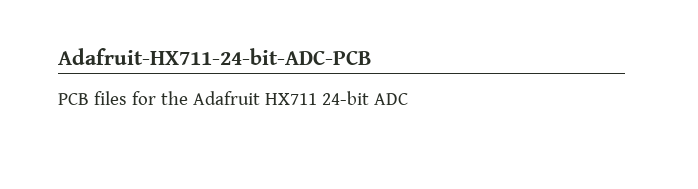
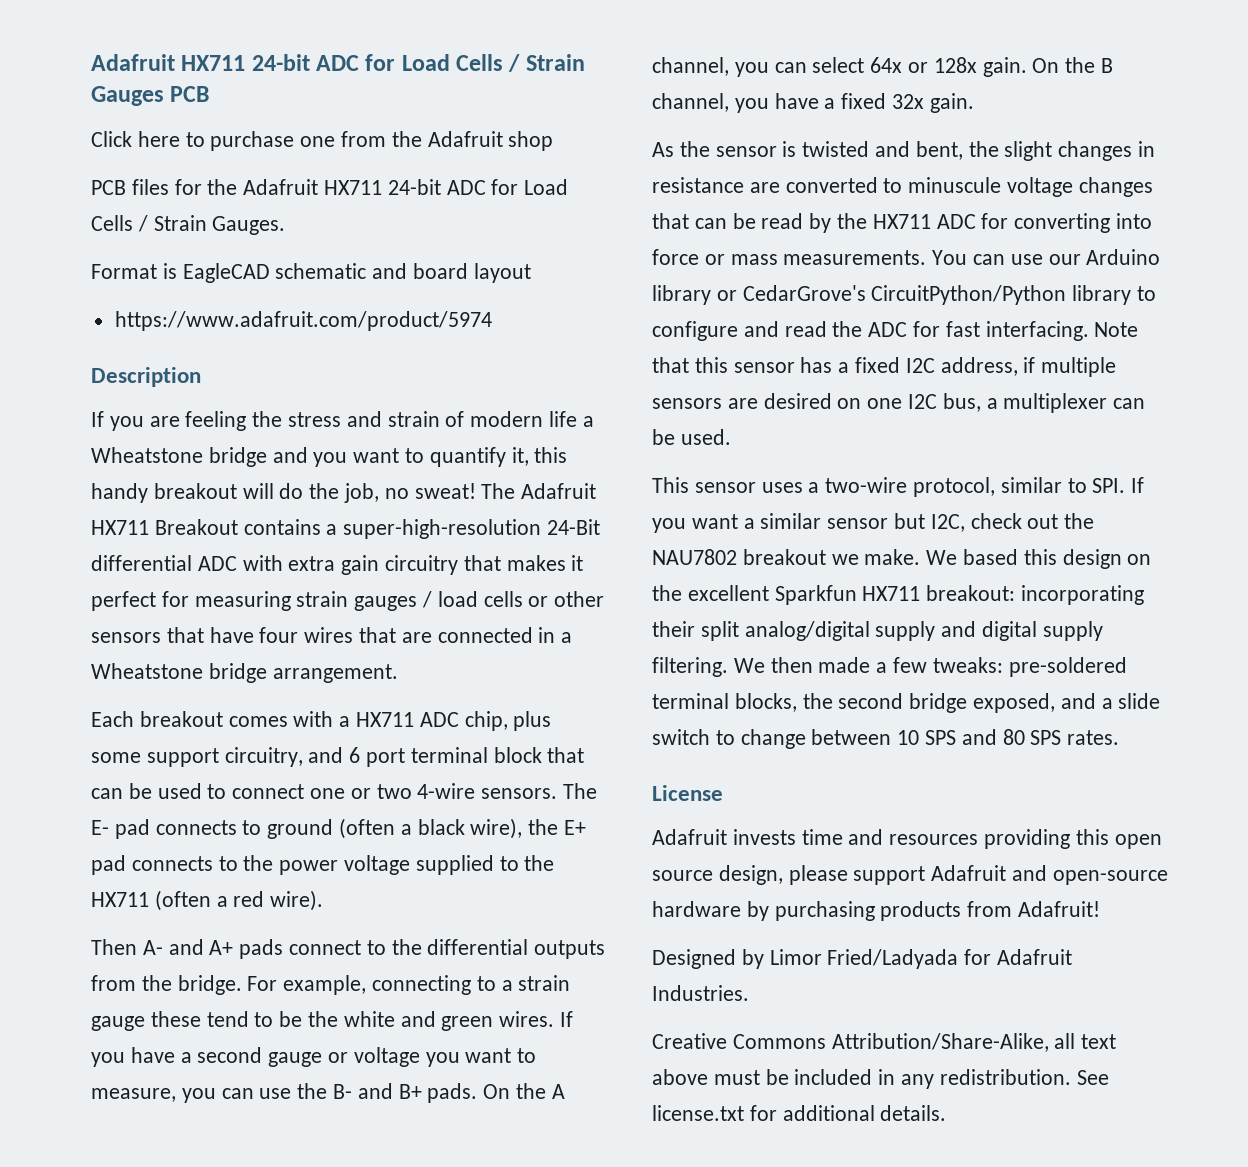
- Adafruit-HX711-24-bit-ADC-PCB
+ Adafruit HX711 24-bit ADC for Load Cells / Strain Gauges PCB
+ Click here to purchase one from the Adafruit shop
- PCB files for the Adafruit HX711 24-bit ADC
+ PCB files for the Adafruit HX711 24-bit ADC for Load Cells / Strain Gauges.
+ Format is EagleCAD schematic and board layout
+ https://www.adafruit.com/product/5974
+ Description
+ If you are feeling the stress and strain of modern life a Wheatstone bridge and you want to quantify it, this handy breakout will do the job, no sweat! The Adafruit HX711 Breakout contains a super-high-resolution 24-Bit differential ADC with extra gain circuitry that makes it perfect for measuring strain gauges / load cells or other sensors that have four wires that are connected in a Wheatstone bridge arrangement.
+ Each breakout comes with a HX711 ADC chip, plus some support circuitry, and 6 port terminal block that can be used to connect one or two 4-wire sensors. The E- pad connects to ground (often a black wire), the E+ pad connects to the power voltage supplied to the HX711 (often a red wire).
+ Then A- and A+ pads connect to the differential outputs from the bridge. For example, connecting to a strain gauge these tend to be the white and green wires. If you have a second gauge or voltage you want to measure, you can use the B- and B+ pads. On the A channel, you can select 64x or 128x gain. On the B channel, you have a fixed 32x gain.
+ As the sensor is twisted and bent, the slight changes in resistance are converted to minuscule voltage changes that can be read by the HX711 ADC for converting into force or mass measurements. You can use our Arduino library or CedarGrove's CircuitPython/Python library to configure and read the ADC for fast interfacing. Note that this sensor has a fixed I2C address, if multiple sensors are desired on one I2C bus, a multiplexer can be used.
+ This sensor uses a two-wire protocol, similar to SPI. If you want a similar sensor but I2C, check out the NAU7802 breakout we make. We based this design on the excellent Sparkfun HX711 breakout: incorporating their split analog/digital supply and digital supply filtering. We then made a few tweaks: pre-soldered terminal blocks, the second bridge exposed, and a slide switch to change between 10 SPS and 80 SPS rates.
+ License
+ Adafruit invests time and resources providing this open source design, please support Adafruit and open-source hardware by purchasing products from Adafruit!
+ Designed by Limor Fried/Ladyada for Adafruit Industries.
+ Creative Commons Attribution/Share-Alike, all text above must be included in any redistribution. See license.txt for additional details.

